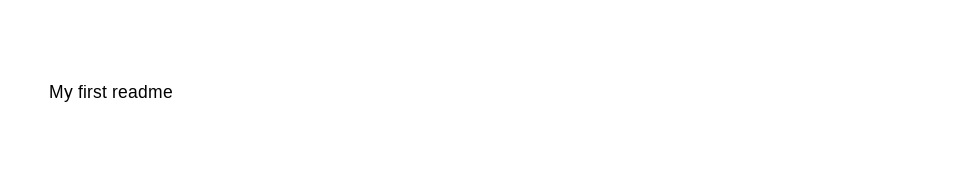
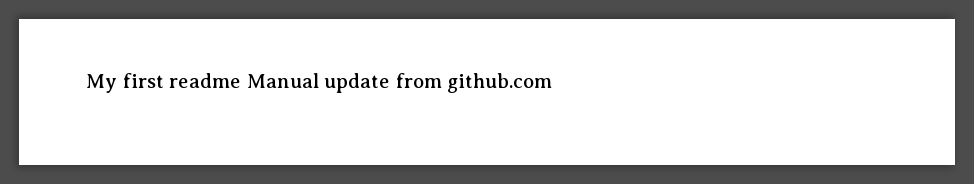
- My first readme
+ My first readme Manual update from github.com

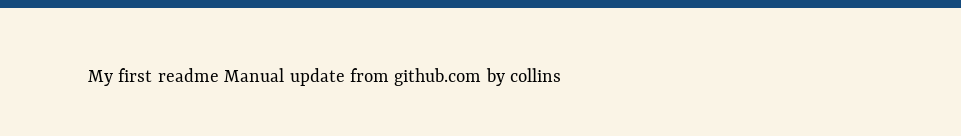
- My first readme Manual update from github.com
+ My first readme Manual update from github.com by collins

